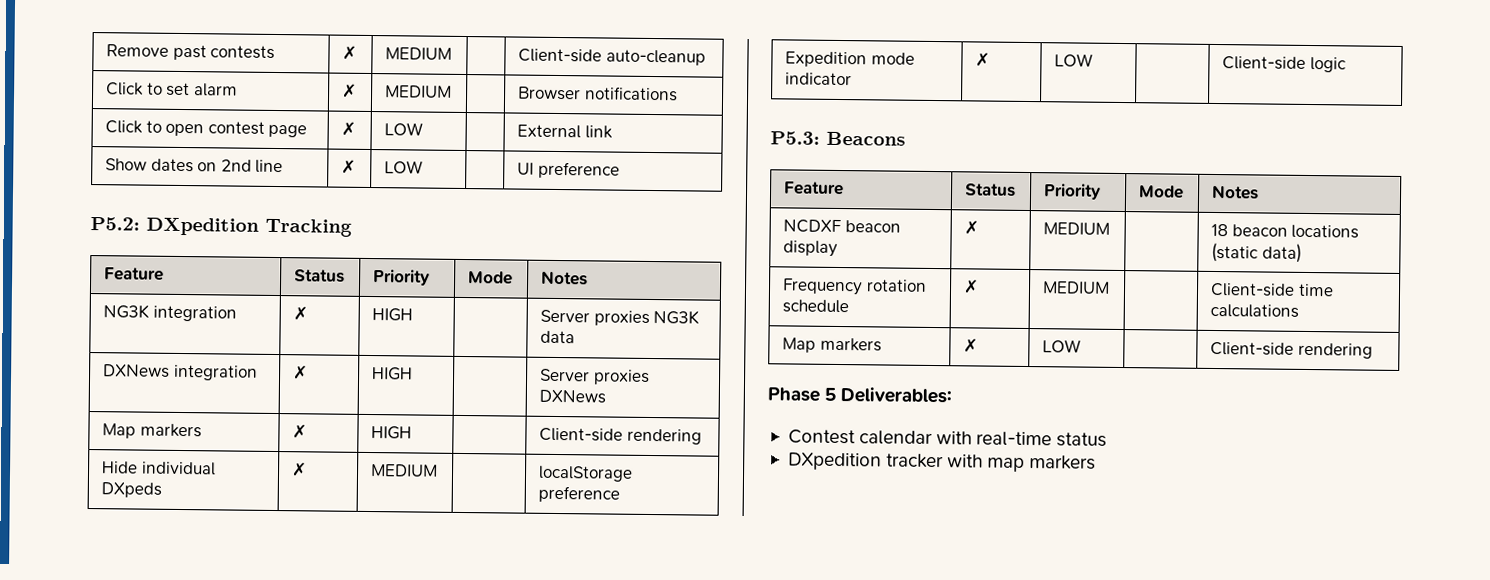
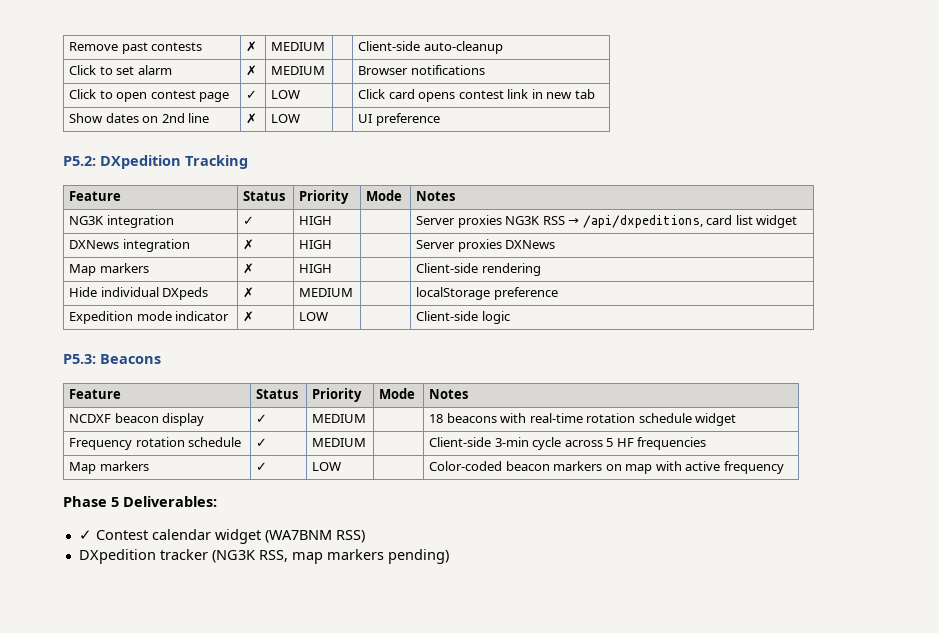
- Click to open contest page | ✗ | LOW | | External link
+ Click to open contest page | ✓ | LOW | | Click card opens contest link in new tab
- NG3K integration | ✗ | HIGH | | Server proxies NG3K data
+ NG3K integration | ✓ | HIGH | | Server proxies NG3K RSS → /api/dxpeditions, card list widget
- NCDXF beacon display | ✗ | MEDIUM | | 18 beacon locations (static data)
+ NCDXF beacon display | ✓ | MEDIUM | | 18 beacons with real-time rotation schedule widget
- Frequency rotation schedule | ✗ | MEDIUM | | Client-side time calculations
- Map markers | ✗ | LOW | | Client-side rendering
+ Frequency rotation schedule | ✓ | MEDIUM | | Client-side 3-min cycle across 5 HF frequencies
+ Map markers | ✓ | LOW | | Color-coded beacon markers on map with active frequency
- Contest calendar with real-time status
+ ✓ Contest calendar widget (WA7BNM RSS)
- DXpedition tracker with map markers
+ DXpedition tracker (NG3K RSS, map markers pending)

